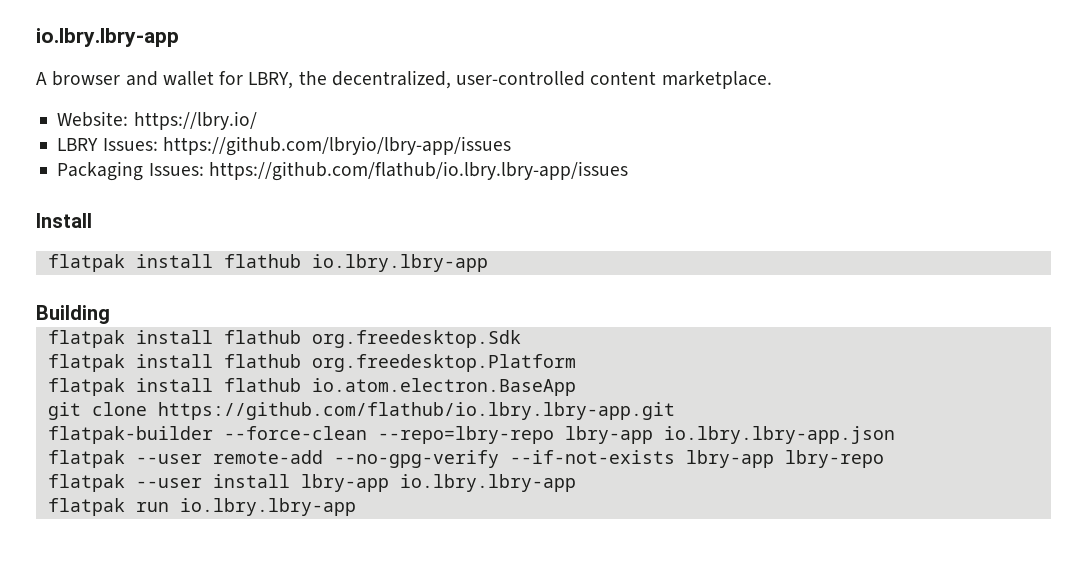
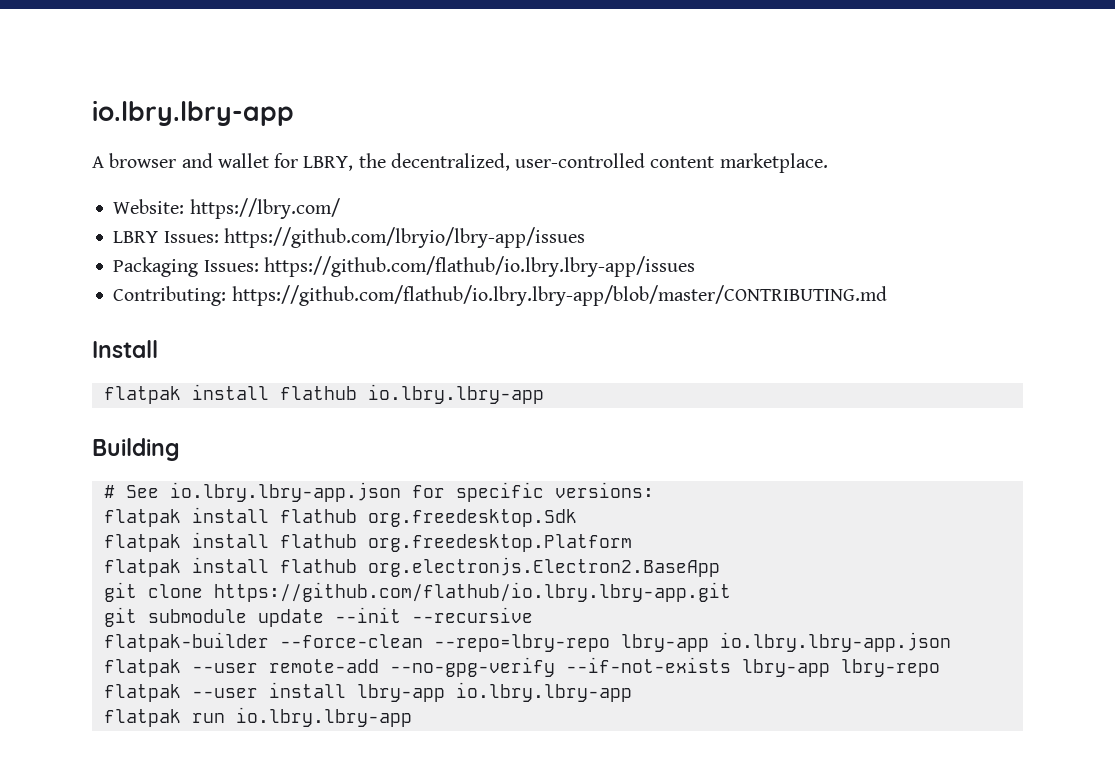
- Website: https://lbry.io/
+ Website: https://lbry.com/
+ Contributing: https://github.com/flathub/io.lbry.lbry-app/blob/master/CONTRIBUTING.md
+ # See io.lbry.lbry-app.json for specific versions:
- flatpak install flathub io.atom.electron.BaseApp
+ flatpak install flathub org.electronjs.Electron2.BaseApp
+ git submodule update --init --recursive

